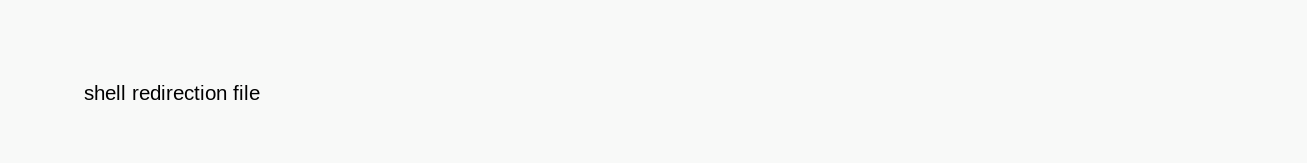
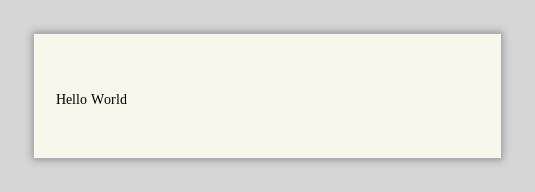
- shell redirection file
+ Hello World

